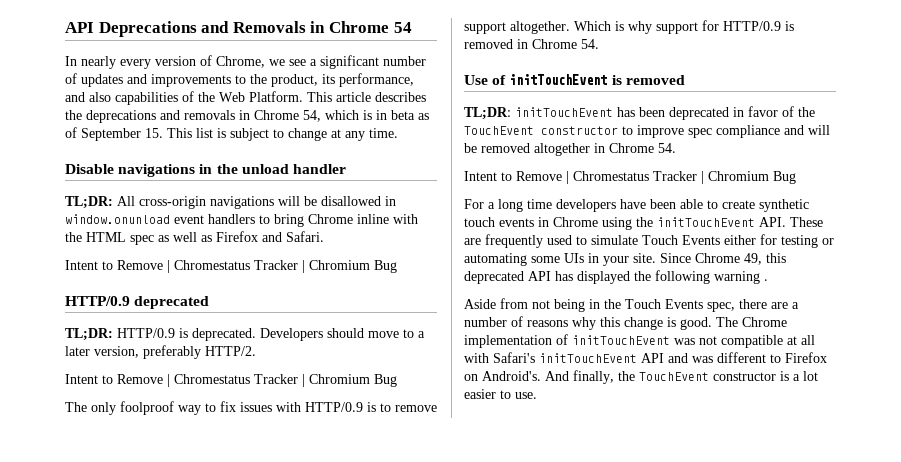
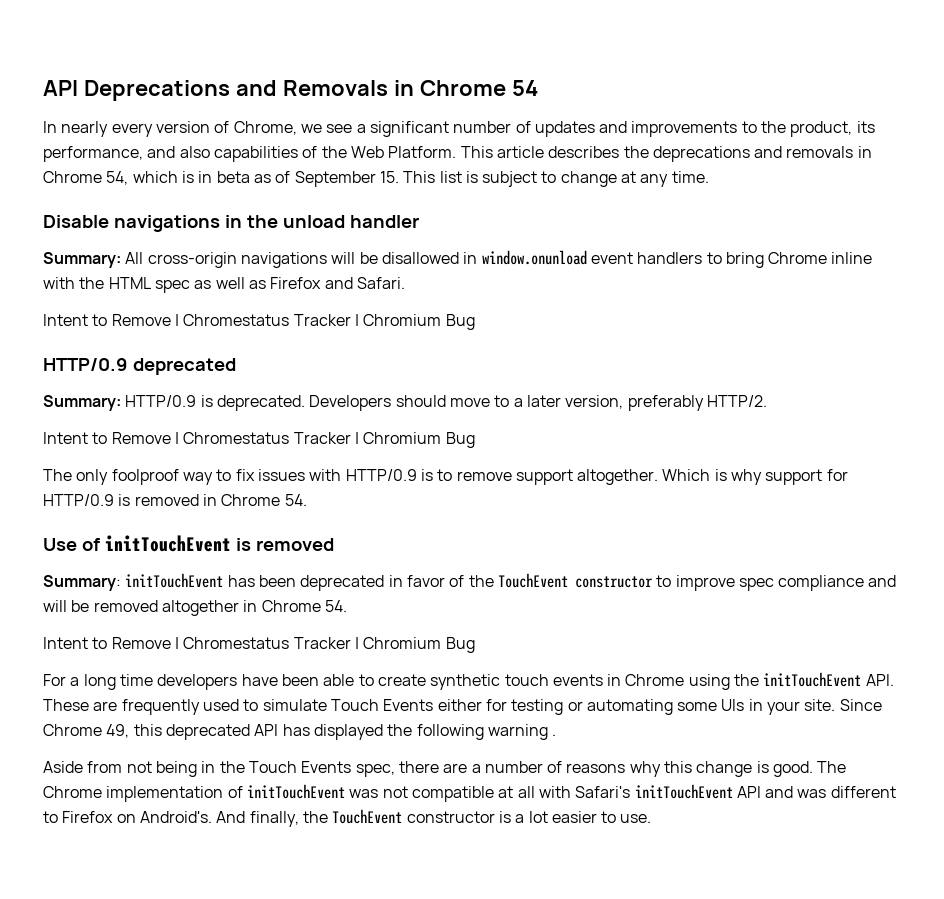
- TL;DR: All cross-origin navigations will be disallowed in window.onunload event handlers to bring Chrome inline with the HTML spec as well as Firefox and Safari.
+ Summary: All cross-origin navigations will be disallowed in window.onunload event handlers to bring Chrome inline with the HTML spec as well as Firefox and Safari.
- TL;DR: HTTP/0.9 is deprecated.
+ Summary: HTTP/0.9 is deprecated.
- TL;DR: initTouchEvent has been deprecated in favor of the TouchEvent constructor to improve spec compliance and will be removed altogether in Chrome 54.
+ Summary: initTouchEvent has been deprecated in favor of the TouchEvent constructor to improve spec compliance and will be removed altogether in Chrome 54.

